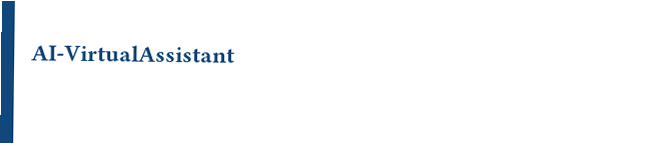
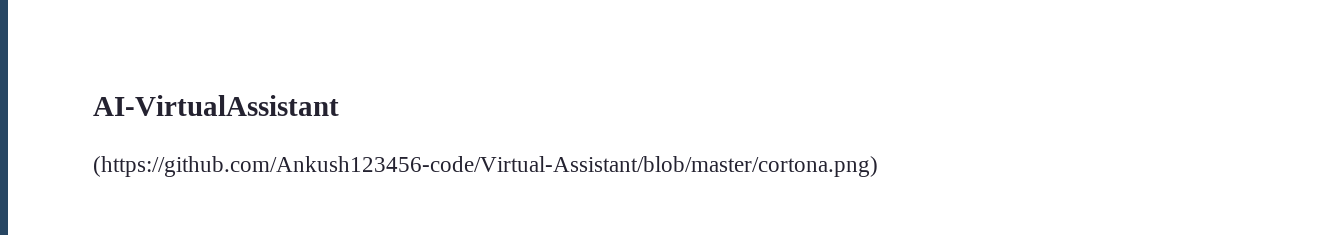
+ (https://github.com/Ankush123456-code/Virtual-Assistant/blob/master/cortona.png)

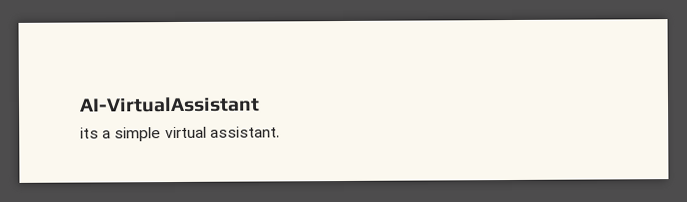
- (https://github.com/Ankush123456-code/Virtual-Assistant/blob/master/cortona.png)
+ its a simple virtual assistant.

